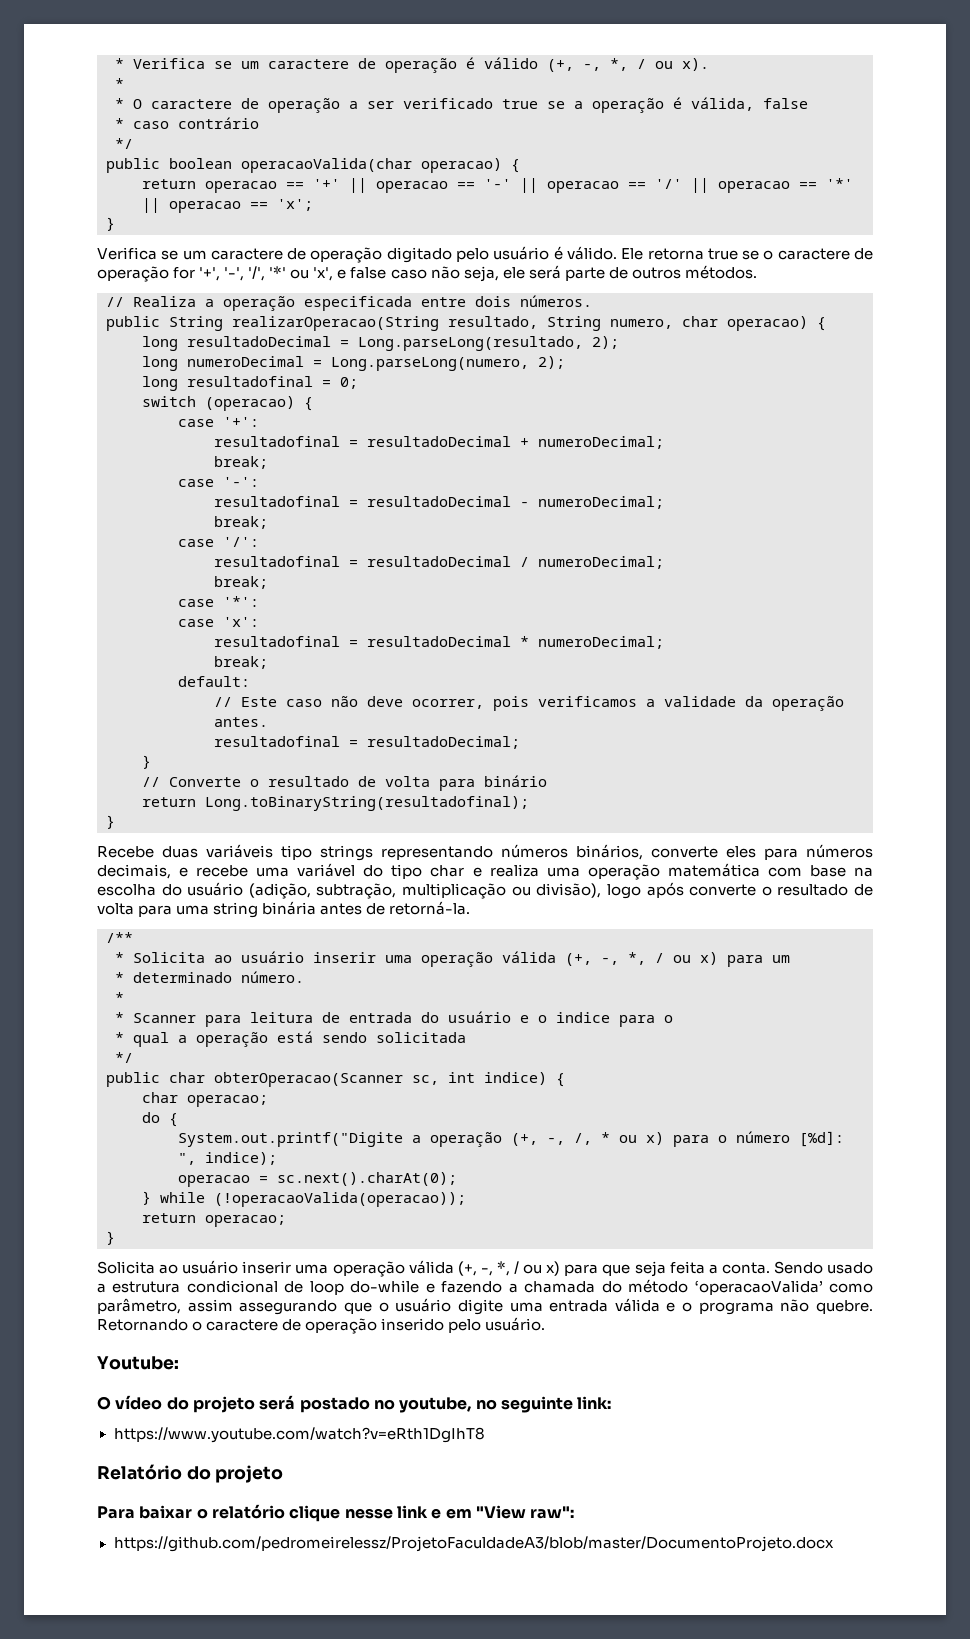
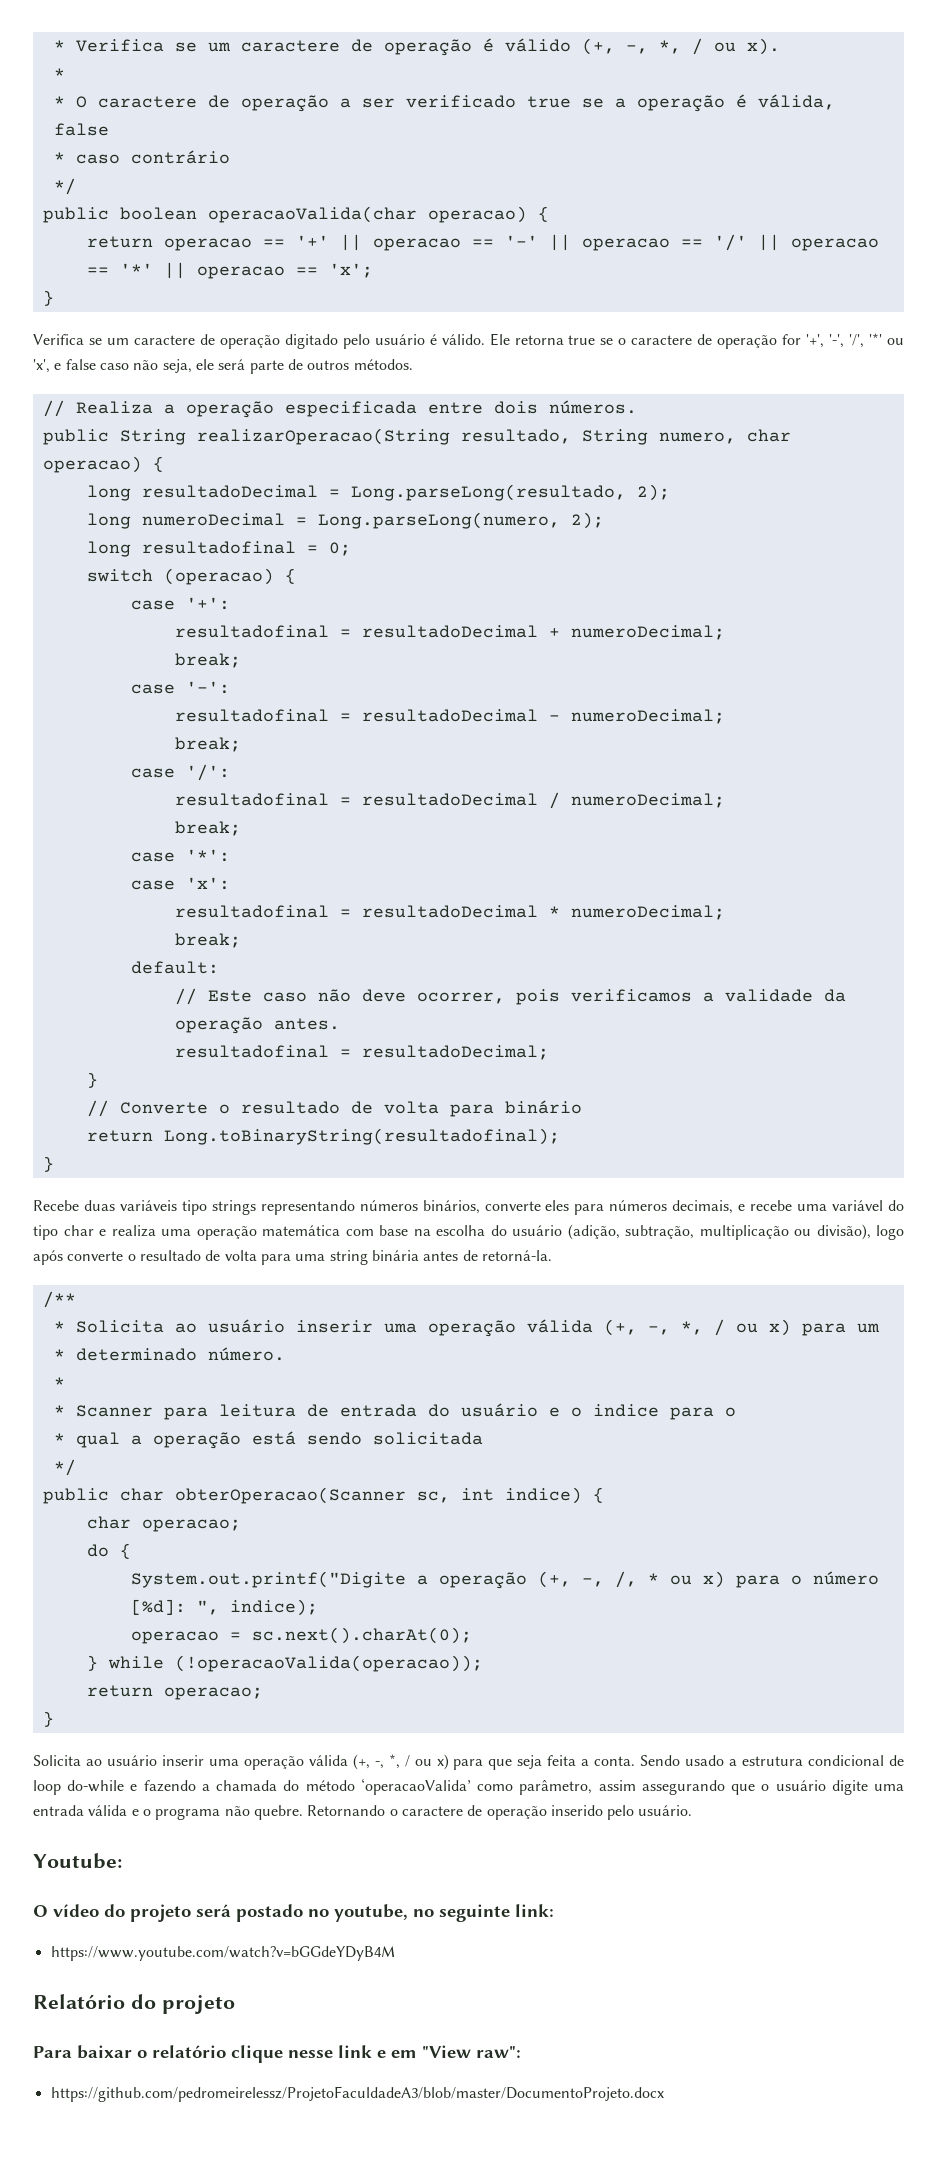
- https://www.youtube.com/watch?v=eRth1DgIhT8
+ https://www.youtube.com/watch?v=bGGdeYDyB4M

